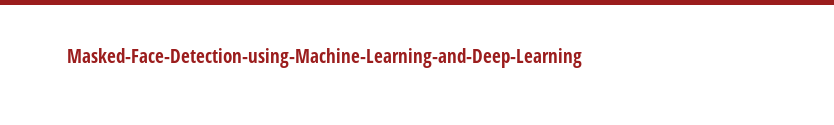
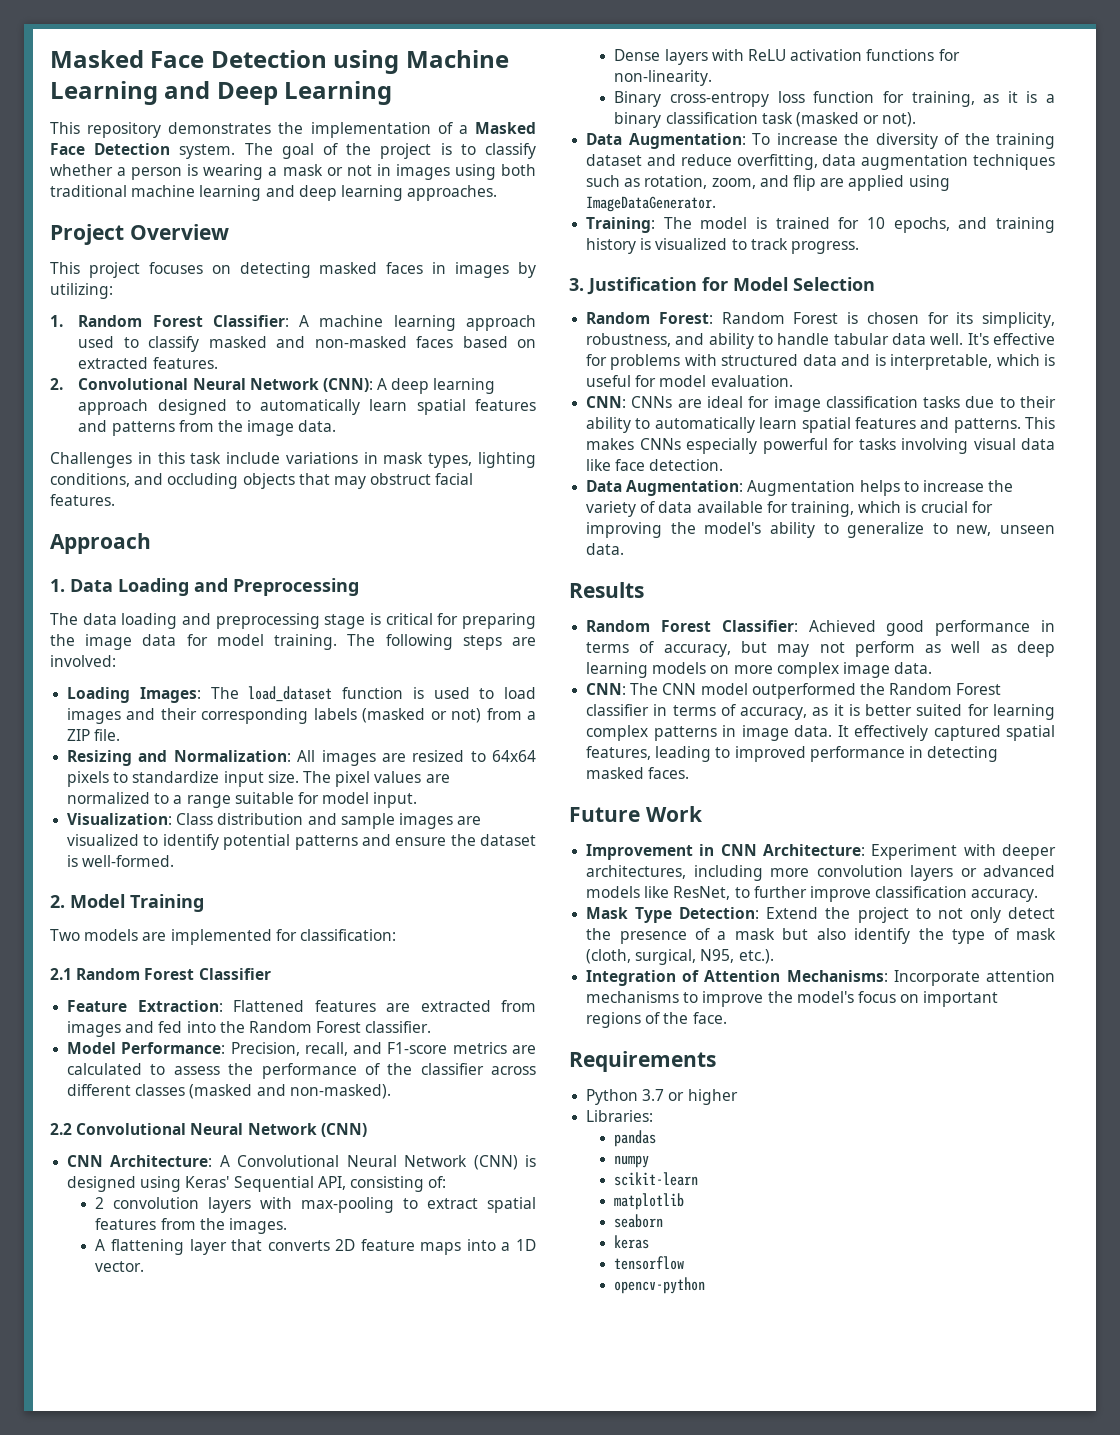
- Masked-Face-Detection-using-Machine-Learning-and-Deep-Learning
+ Masked Face Detection using Machine Learning and Deep Learning
+ This repository demonstrates the implementation of a Masked Face Detection system. The goal of the project is to classify whether a person is wearing a mask or not in images using both traditional machine learning and deep learning approaches.
+ Project Overview
+ This project focuses on detecting masked faces in images by utilizing:
+ 1. Random Forest Classifier: A machine learning approach used to classify masked and non-masked faces based on extracted features.
+ 2. Convolutional Neural Network (CNN): A deep learning approach designed to automatically learn spatial features and patterns from the image data.
+ Challenges in this task include variations in mask types, lighting conditions, and occluding objects that may obstruct facial features.
+ Approach
+ 1. Data Loading and Preprocessing
+ The data loading and preprocessing stage is critical for preparing the image data for model training. The following steps are involved:
+ Loading Images: The load_dataset function is used to load images and their corresponding labels (masked or not) from a ZIP file.
+ Resizing and Normalization: All images are resized to 64x64 pixels to standardize input size. The pixel values are normalized to a range suitable for model input.
+ Visualization: Class distribution and sample images are visualized to identify potential patterns and ensure the dataset is well-formed.
+ 2. Model Training
+ Two models are implemented for classification:
+ 2.1 Random Forest Classifier
+ Feature Extraction: Flattened features are extracted from images and fed into the Random Forest classifier.
+ Model Performance: Precision, recall, and F1-score metrics are calculated to assess the performance of the classifier across different classes (masked and non-masked).
+ 2.2 Convolutional Neural Network (CNN)
+ CNN Architecture: A Convolutional Neural Network (CNN) is designed using Keras' Sequential API, consisting of:
+ 2 convolution layers with max-pooling to extract spatial features from the images.
+ A flattening layer that converts 2D feature maps into a 1D vector.
+ Dense layers with ReLU activation functions for non-linearity.
+ Binary cross-entropy loss function for training, as it is a binary classification task (masked or not).
+ Data Augmentation: To increase the diversity of the training dataset and reduce overfitting, data augmentation techniques such as rotation, zoom, and flip are applied using ImageDataGenerator.
+ Training: The model is trained for 10 epochs, and training history is visualized to track progress.
+ 3. Justification for Model Selection
+ Random Forest: Random Forest is chosen for its simplicity, robustness, and ability to handle tabular data well. It's effective for problems with structured data and is interpretable, which is useful for model evaluation.
+ CNN: CNNs are ideal for image classification tasks due to their ability to automatically learn spatial features and patterns. This makes CNNs especially powerful for tasks involving visual data like face detection.
+ Data Augmentation: Augmentation helps to increase the variety of data available for training, which is crucial for improving the model's ability to generalize to new, unseen data.
+ Results
+ Random Forest Classifier: Achieved good performance in terms of accuracy, but may not perform as well as deep learning models on more complex image data.
+ CNN: The CNN model outperformed the Random Forest classifier in terms of accuracy, as it is better suited for learning complex patterns in image data. It effectively captured spatial features, leading to improved performance in detecting masked faces.
+ Future Work
+ Improvement in CNN Architecture: Experiment with deeper architectures, including more convolution layers or advanced models like ResNet, to further improve classification accuracy.
+ Mask Type Detection: Extend the project to not only detect the presence of a mask but also identify the type of mask (cloth, surgical, N95, etc.).
+ Integration of Attention Mechanisms: Incorporate attention mechanisms to improve the model's focus on important regions of the face.
+ Requirements
+ Python 3.7 or higher
+ Libraries:
+ pandas
+ numpy
+ scikit-learn
+ matplotlib
+ seaborn
+ keras
+ tensorflow
+ opencv-python

